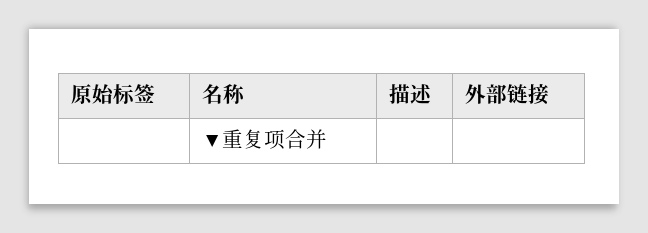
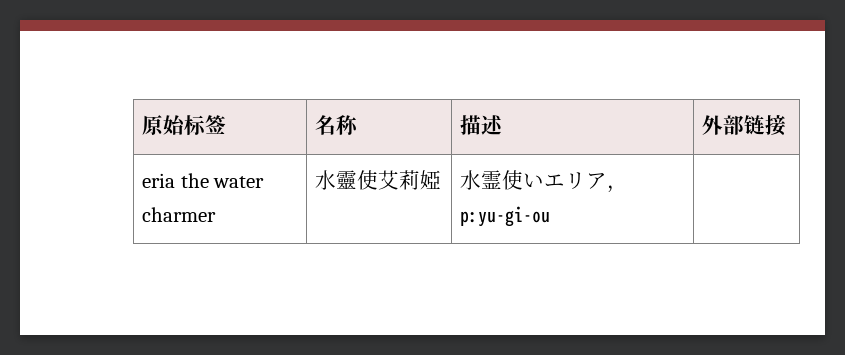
- | ▼重复项合并 | |
+ eria the water charmer | 水靈使艾莉婭 | 水霊使いエリア，p:yu-gi-ou |

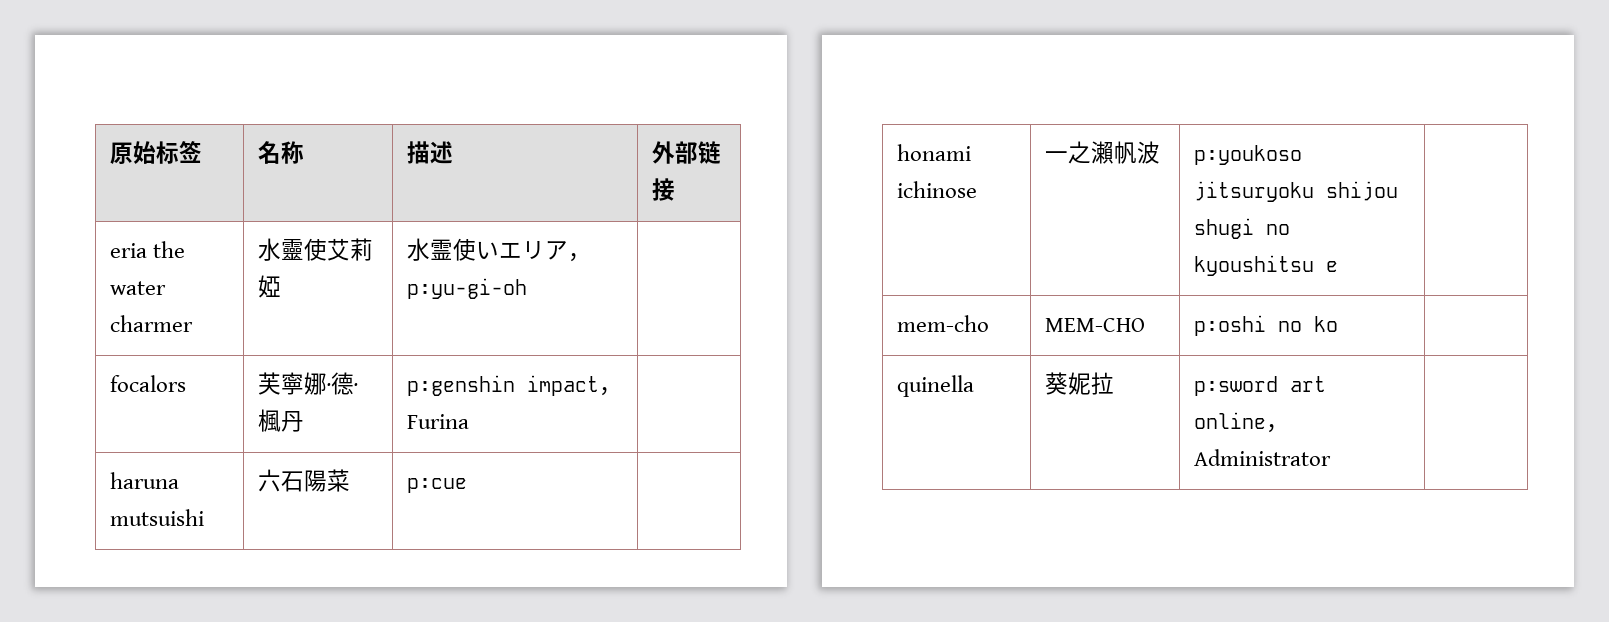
- eria the water charmer | 水靈使艾莉婭 | 水霊使いエリア，p:yu-gi-ou |
+ eria the water charmer | 水靈使艾莉婭 | 水霊使いエリア，p:yu-gi-oh |
+ focalors | 芙寧娜·德·楓丹 | p:genshin impact，Furina |
+ haruna mutsuishi | 六石陽菜 | p:cue |
+ honami ichinose | 一之瀨帆波 | p:youkoso jitsuryoku shijou shugi no kyoushitsu e |
+ mem-cho | MEM-CHO | p:oshi no ko |
+ quinella | 葵妮拉 | p:sword art online，Administrator |

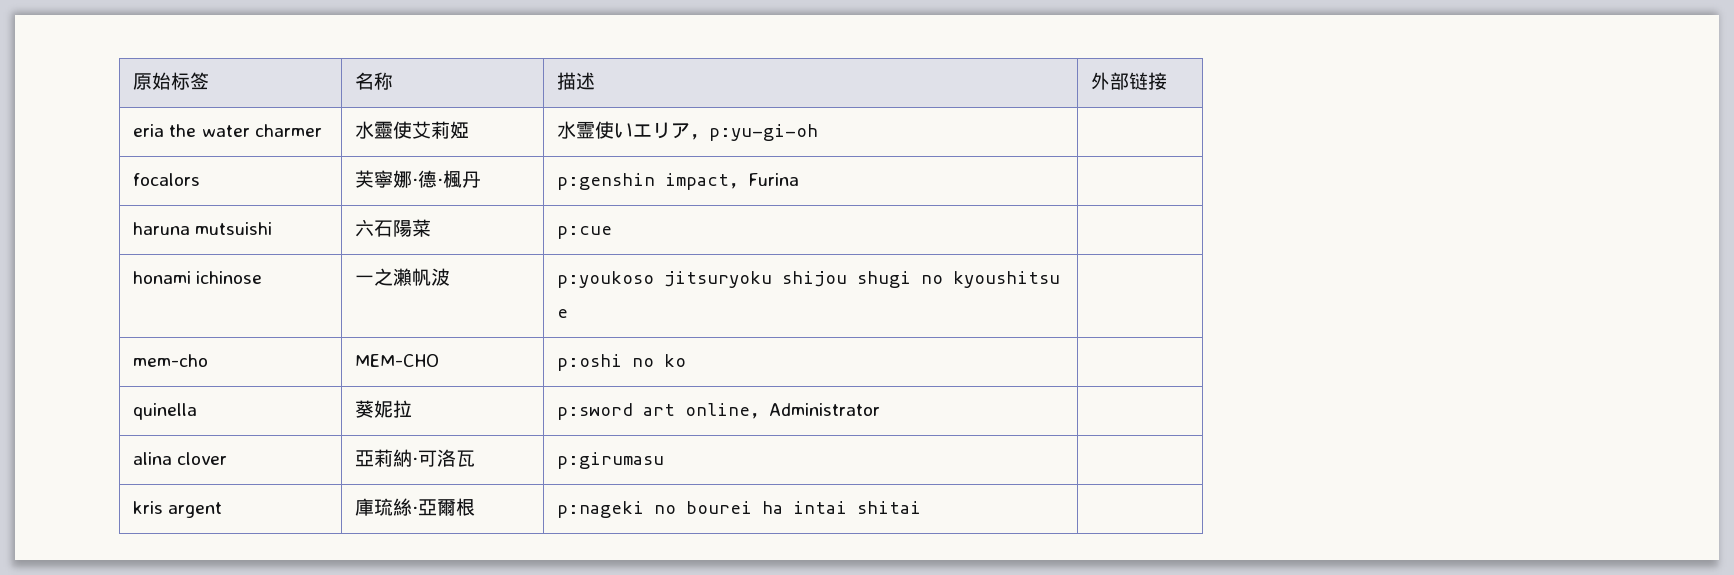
+ alina clover | 亞莉納·可洛瓦 | p:girumasu |
+ kris argent | 庫琉絲·亞爾根 | p:nageki no bourei ha intai shitai |

